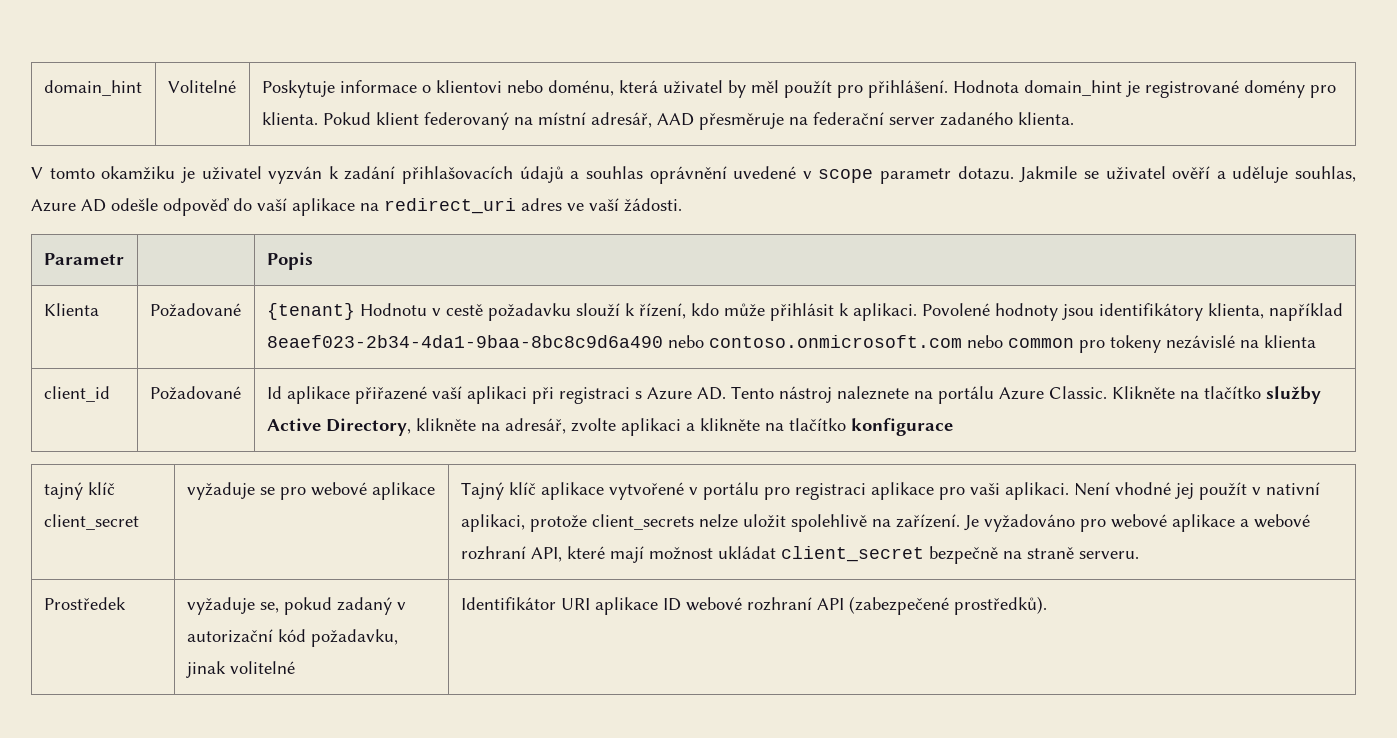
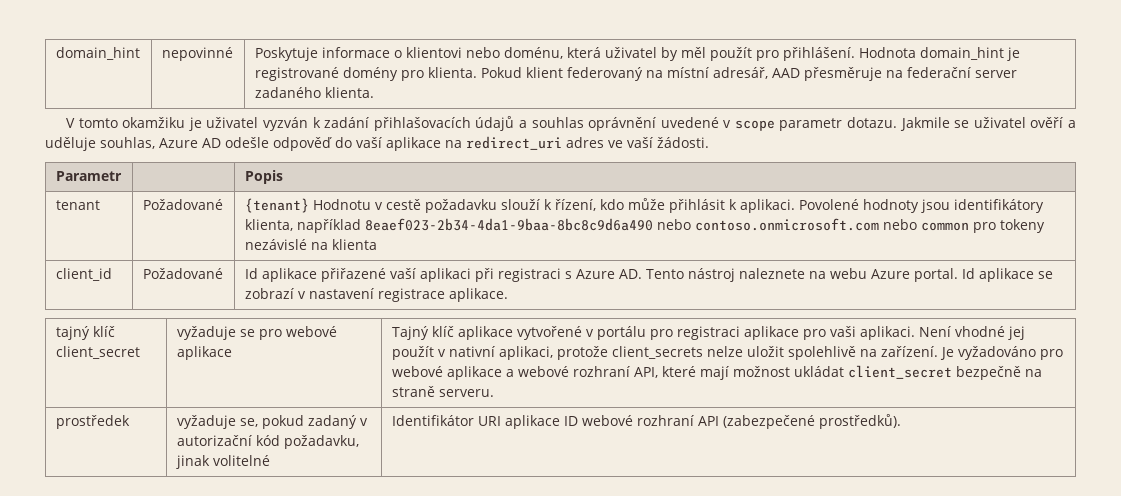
- domain_hint | Volitelné | Poskytuje informace o klientovi nebo doménu, která uživatel by měl použít pro přihlášení. Hodnota domain_hint je registrované domény pro klienta. Pokud klient federovaný na místní adresář, AAD přesměruje na federační server zadaného klienta.
+ domain_hint | nepovinné | Poskytuje informace o klientovi nebo doménu, která uživatel by měl použít pro přihlášení. Hodnota domain_hint je registrované domény pro klienta. Pokud klient federovaný na místní adresář, AAD přesměruje na federační server zadaného klienta.
- Klienta | Požadované | {tenant} Hodnotu v cestě požadavku slouží k řízení, kdo může přihlásit k aplikaci. Povolené hodnoty jsou identifikátory klienta, například 8eaef023-2b34-4da1-9baa-8bc8c9d6a490 nebo contoso.onmicrosoft.com nebo common pro tokeny nezávislé na klienta
+ tenant | Požadované | {tenant} Hodnotu v cestě požadavku slouží k řízení, kdo může přihlásit k aplikaci. Povolené hodnoty jsou identifikátory klienta, například 8eaef023-2b34-4da1-9baa-8bc8c9d6a490 nebo contoso.onmicrosoft.com nebo common pro tokeny nezávislé na klienta
- client_id | Požadované | Id aplikace přiřazené vaší aplikaci při registraci s Azure AD. Tento nástroj naleznete na portálu Azure Classic. Klikněte na tlačítko služby Active Directory, klikněte na adresář, zvolte aplikaci a klikněte na tlačítko konfigurace
+ client_id | Požadované | Id aplikace přiřazené vaší aplikaci při registraci s Azure AD. Tento nástroj naleznete na webu Azure portal. Id aplikace se zobrazí v nastavení registrace aplikace.
- Prostředek | vyžaduje se, pokud zadaný v autorizační kód požadavku, jinak volitelné | Identifikátor URI aplikace ID webové rozhraní API (zabezpečené prostředků).
+ prostředek | vyžaduje se, pokud zadaný v autorizační kód požadavku, jinak volitelné | Identifikátor URI aplikace ID webové rozhraní API (zabezpečené prostředků).

